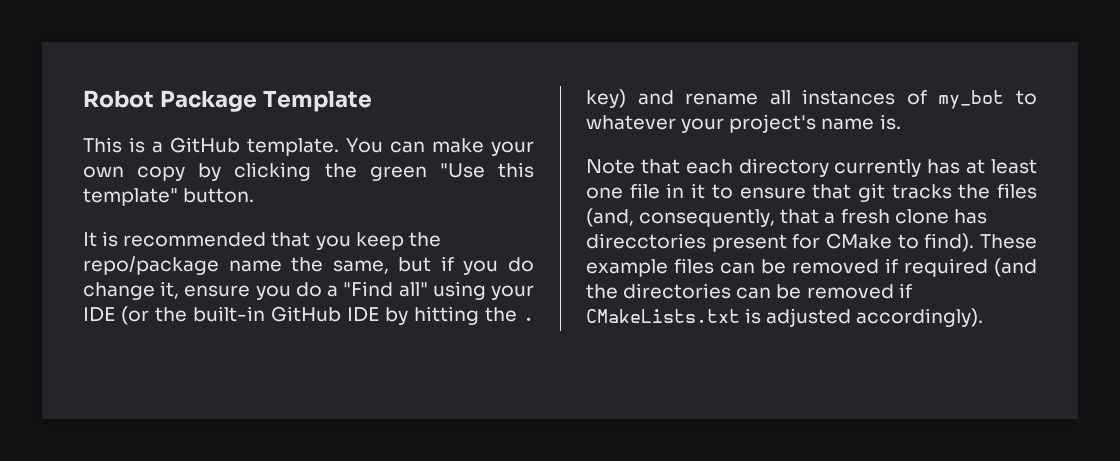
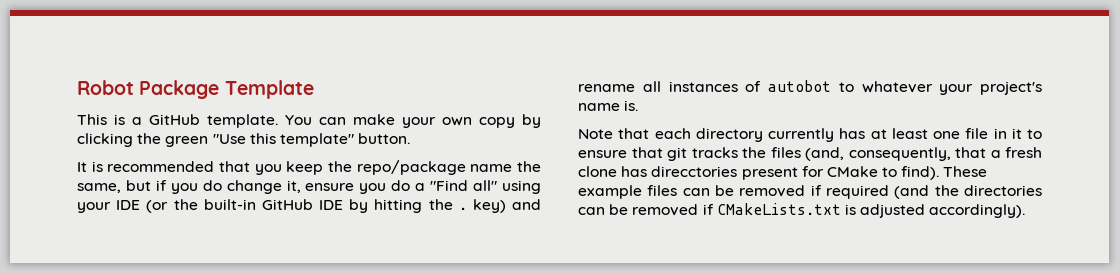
- It is recommended that you keep the repo/package name the same, but if you do change it, ensure you do a "Find all" using your IDE (or the built-in GitHub IDE by hitting the . key) and rename all instances of my_bot to whatever your project's name is.
+ It is recommended that you keep the repo/package name the same, but if you do change it, ensure you do a "Find all" using your IDE (or the built-in GitHub IDE by hitting the . key) and rename all instances of autobot to whatever your project's name is.

